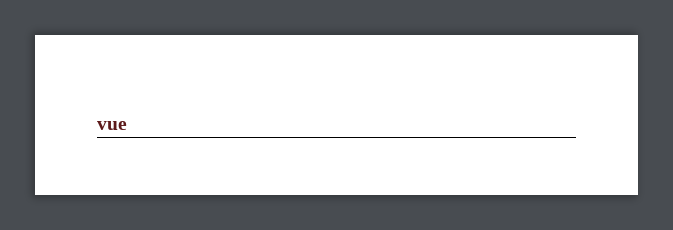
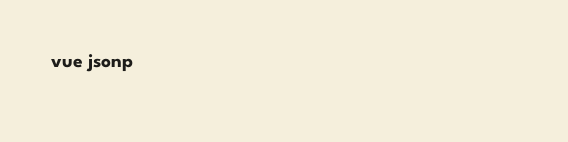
- vue
+ vue jsonp

